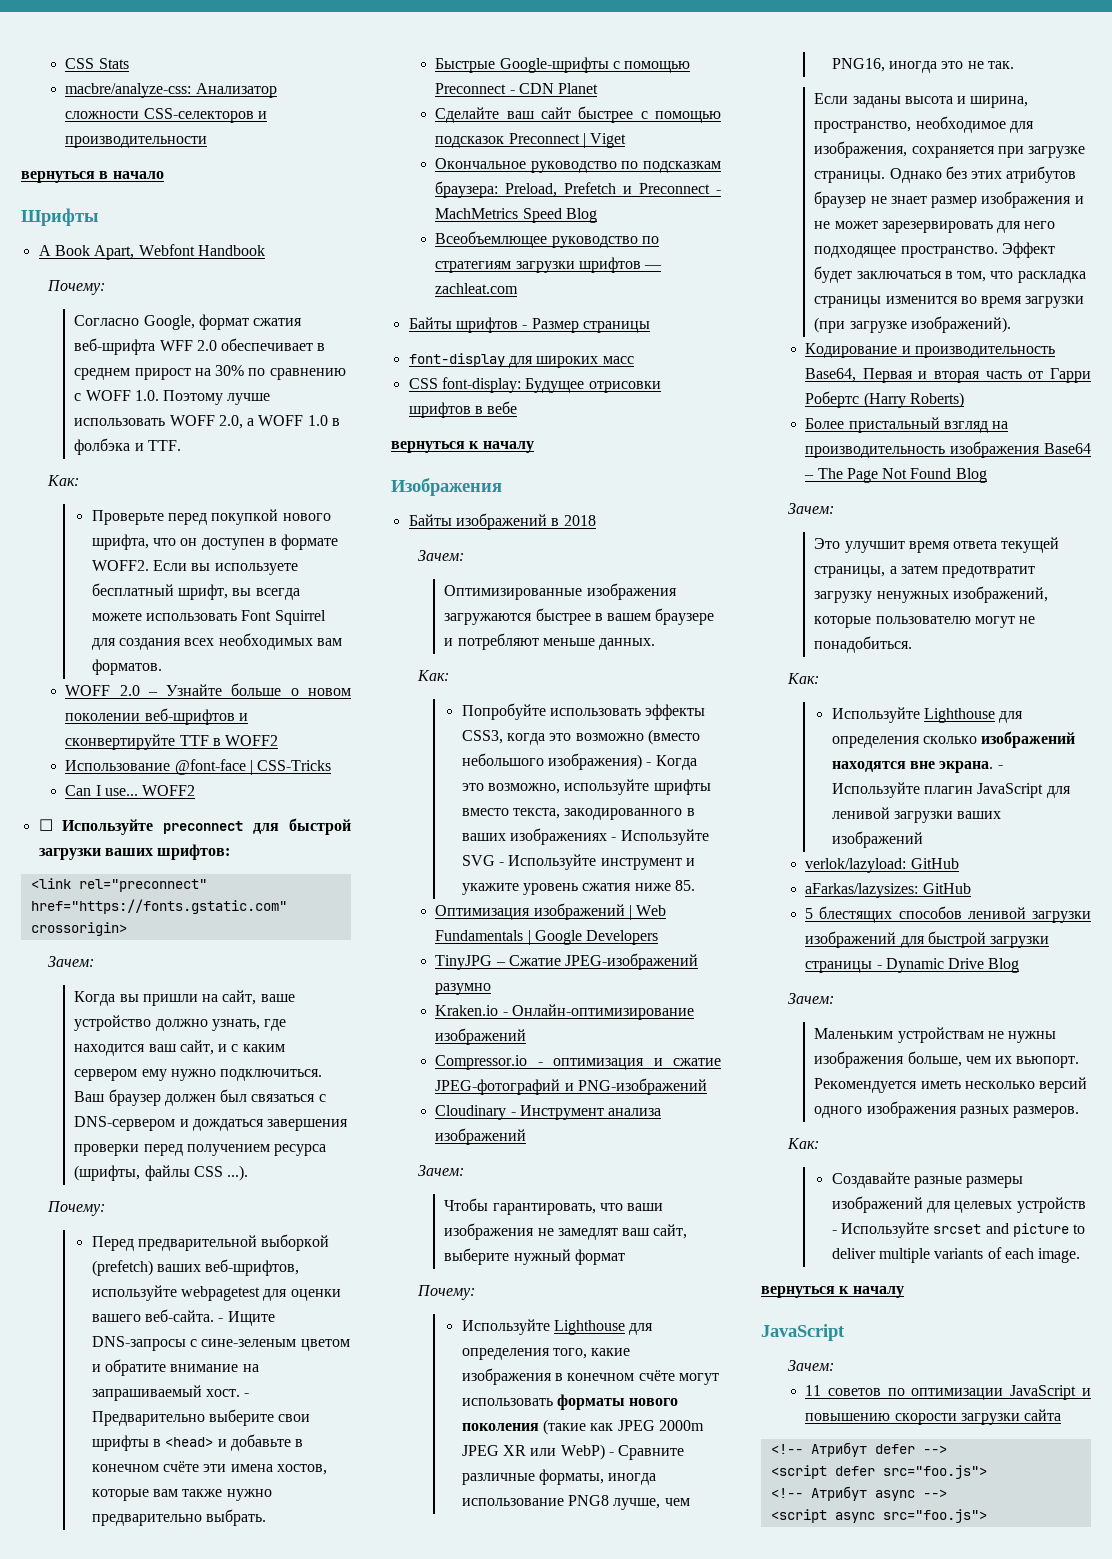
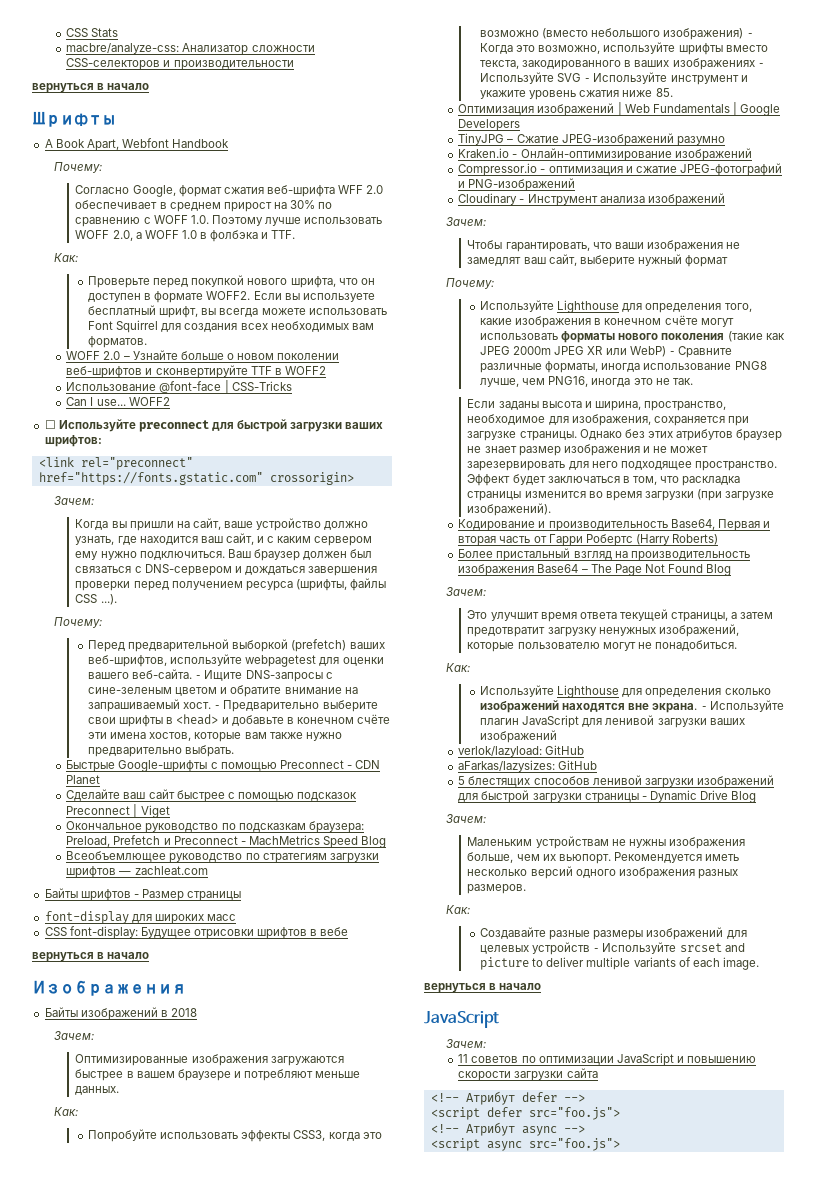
  CSS font-display: Будущее отрисовки шрифтов в вебе
- вернуться к началу
+ вернуться в начало
  Создавайте разные размеры изображений для целевых устройств ⁃ Используйте srcset and picture to deliver multiple variants of each image.
- вернуться к началу
+ вернуться в начало

